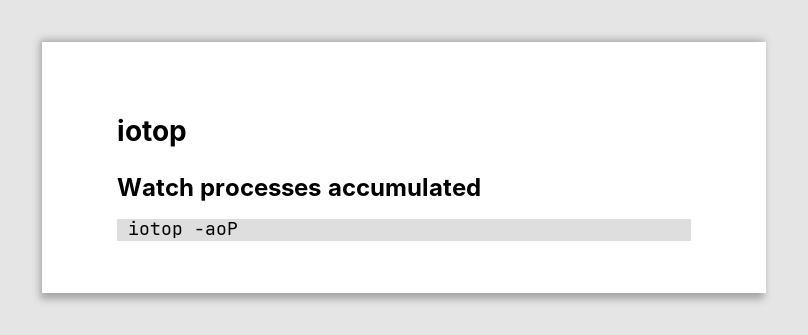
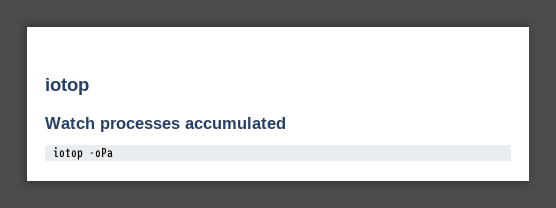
- iotop -aoP
+ iotop -oPa

